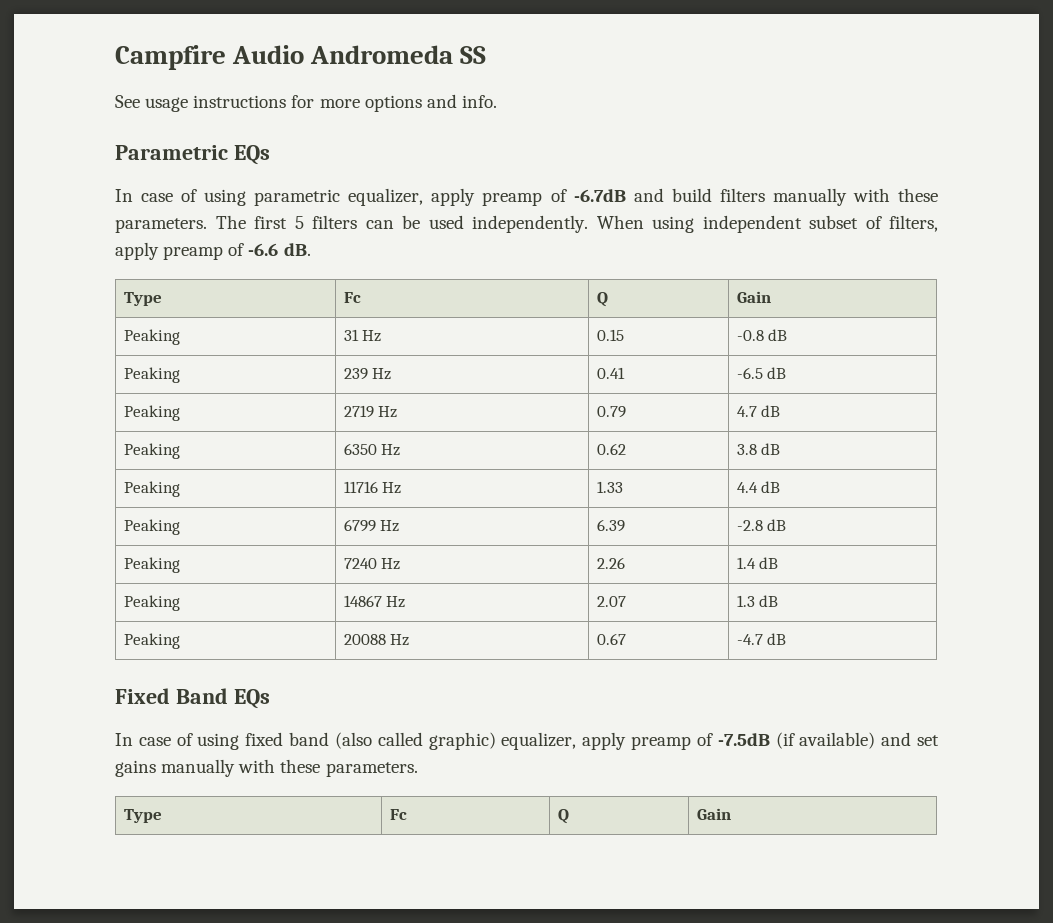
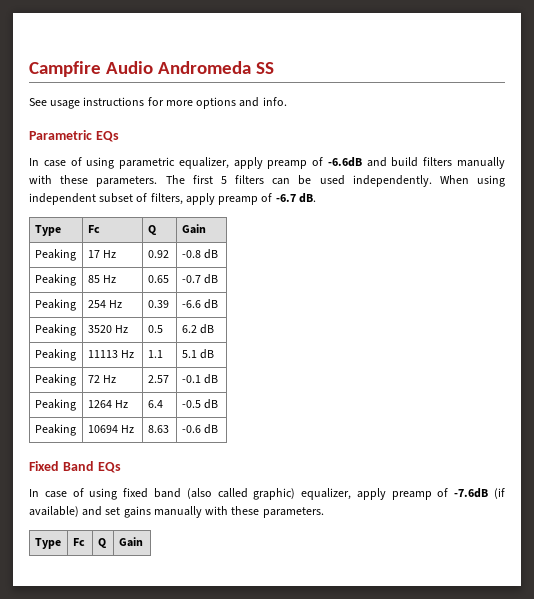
- In case of using parametric equalizer, apply preamp of -6.7dB and build filters manually with these parameters.
+ In case of using parametric equalizer, apply preamp of -6.6dB and build filters manually with these parameters.
- When using independent subset of filters, apply preamp of -6.6 dB.
+ When using independent subset of filters, apply preamp of -6.7 dB.
- Peaking | 31 Hz | 0.15 | -0.8 dB
+ Peaking | 17 Hz | 0.92 | -0.8 dB
- Peaking | 239 Hz | 0.41 | -6.5 dB
- Peaking | 2719 Hz | 0.79 | 4.7 dB
- Peaking | 6350 Hz | 0.62 | 3.8 dB
- Peaking | 11716 Hz | 1.33 | 4.4 dB
- Peaking | 6799 Hz | 6.39 | -2.8 dB
- Peaking | 7240 Hz | 2.26 | 1.4 dB
- Peaking | 14867 Hz | 2.07 | 1.3 dB
- Peaking | 20088 Hz | 0.67 | -4.7 dB
+ Peaking | 85 Hz | 0.65 | -0.7 dB
+ Peaking | 254 Hz | 0.39 | -6.6 dB
+ Peaking | 3520 Hz | 0.5 | 6.2 dB
+ Peaking | 11113 Hz | 1.1 | 5.1 dB
+ Peaking | 72 Hz | 2.57 | -0.1 dB
+ Peaking | 1264 Hz | 6.4 | -0.5 dB
+ Peaking | 10694 Hz | 8.63 | -0.6 dB
- In case of using fixed band (also called graphic) equalizer, apply preamp of -7.5dB (if available) and set gains manually with these parameters.
+ In case of using fixed band (also called graphic) equalizer, apply preamp of -7.6dB (if available) and set gains manually with these parameters.

